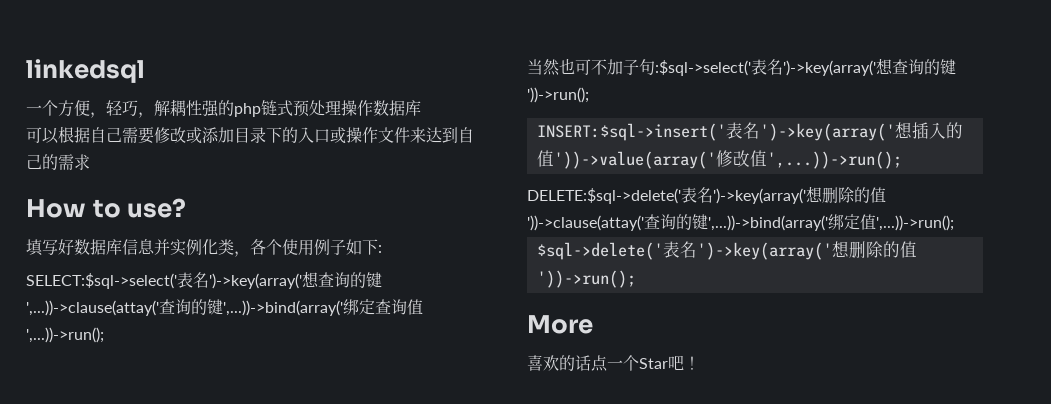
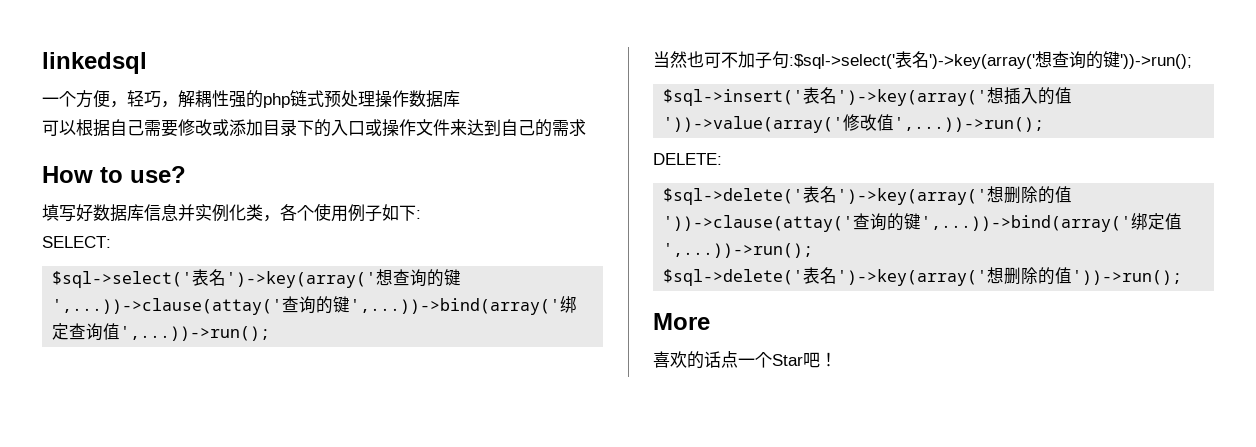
- SELECT:$sql->select('表名')->key(array('想查询的键',...))->clause(attay('查询的键',...))->bind(array('绑定查询值',...))->run();
+ SELECT:
+ $sql->select('表名')->key(array('想查询的键',...))->clause(attay('查询的键',...))->bind(array('绑定查询值',...))->run();
- INSERT:$sql->insert('表名')->key(array('想插入的值'))->value(array('修改值',...))->run();
+ $sql->insert('表名')->key(array('想插入的值'))->value(array('修改值',...))->run();
- DELETE:$sql->delete('表名')->key(array('想删除的值'))->clause(attay('查询的键',...))->bind(array('绑定值',...))->run();
+ DELETE:
+ $sql->delete('表名')->key(array('想删除的值'))->clause(attay('查询的键',...))->bind(array('绑定值',...))->run();

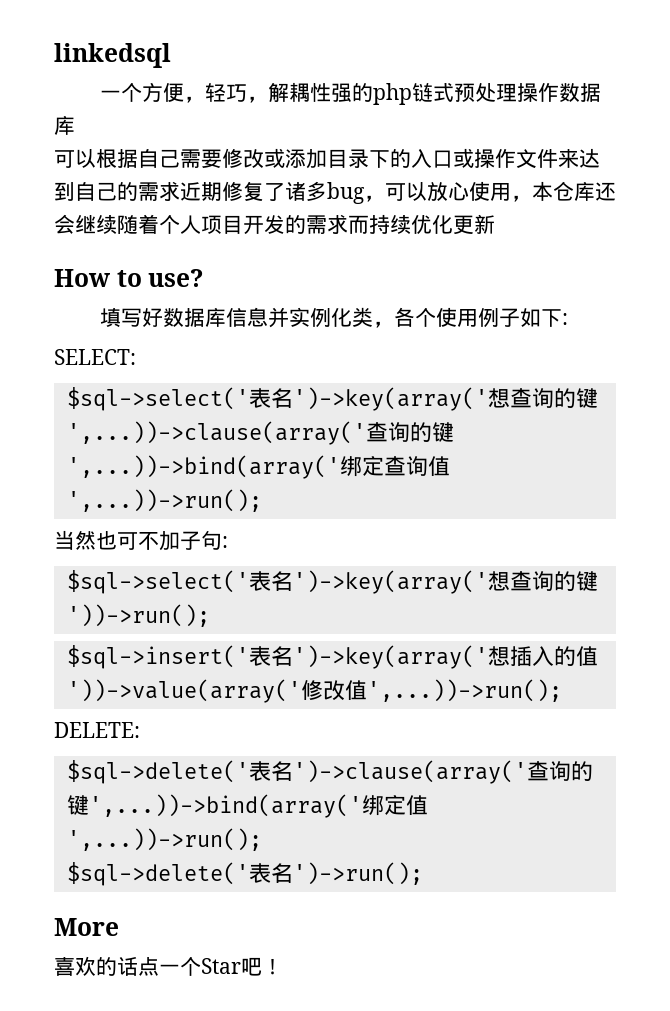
- 可以根据自己需要修改或添加目录下的入口或操作文件来达到自己的需求
+ 可以根据自己需要修改或添加目录下的入口或操作文件来达到自己的需求近期修复了诸多bug，可以放心使用，本仓库还会继续随着个人项目开发的需求而持续优化更新
- $sql->select('表名')->key(array('想查询的键',...))->clause(attay('查询的键',...))->bind(array('绑定查询值',...))->run();
+ $sql->select('表名')->key(array('想查询的键',...))->clause(array('查询的键',...))->bind(array('绑定查询值',...))->run();
- 当然也可不加子句:$sql->select('表名')->key(array('想查询的键'))->run();
+ 当然也可不加子句:
+ $sql->select('表名')->key(array('想查询的键'))->run();
- $sql->delete('表名')->key(array('想删除的值'))->clause(attay('查询的键',...))->bind(array('绑定值',...))->run();
+ $sql->delete('表名')->clause(array('查询的键',...))->bind(array('绑定值',...))->run();
- $sql->delete('表名')->key(array('想删除的值'))->run();
+ $sql->delete('表名')->run();

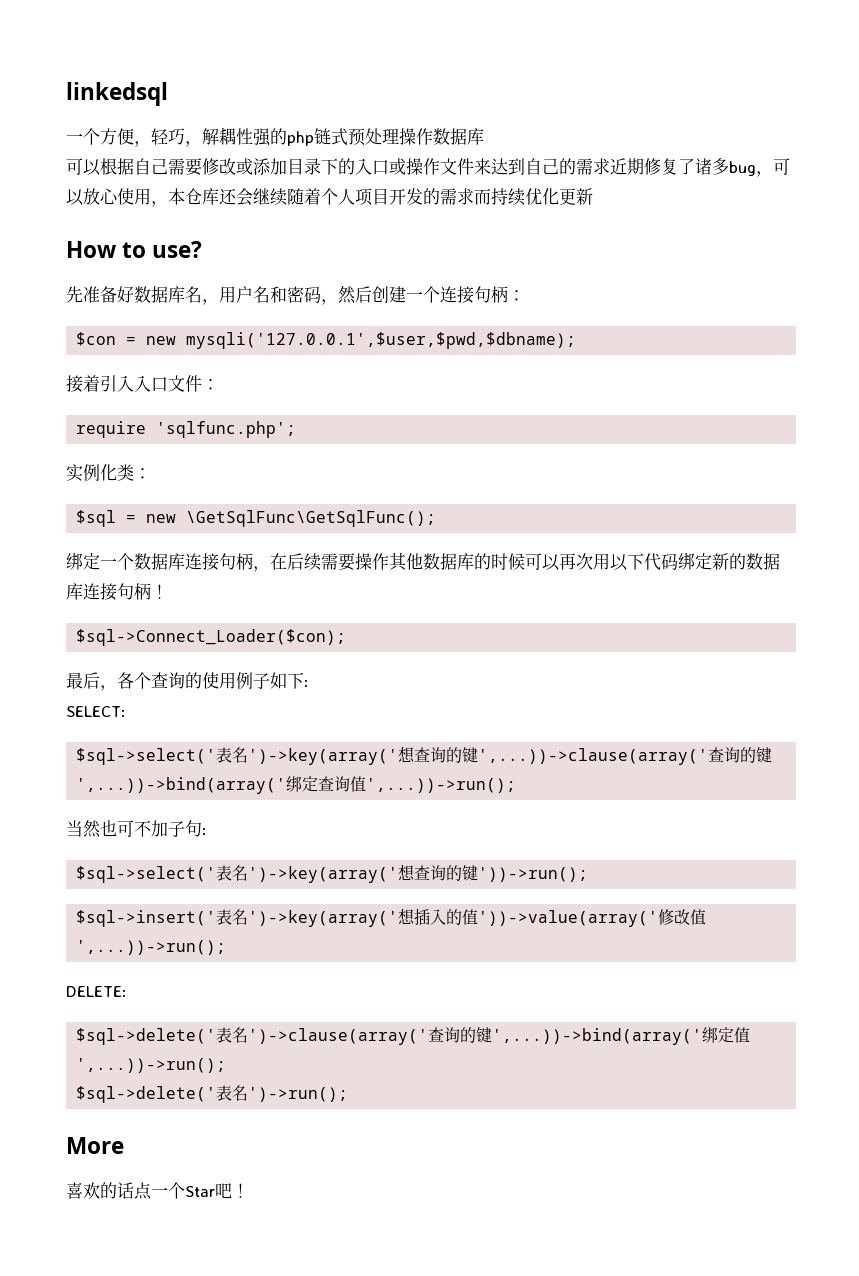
- 填写好数据库信息并实例化类，各个使用例子如下:
+ 先准备好数据库名，用户名和密码，然后创建一个连接句柄：
+ $con = new mysqli('127.0.0.1',$user,$pwd,$dbname);
+ 接着引入入口文件：
+ require 'sqlfunc.php';
+ 实例化类：
+ $sql = new \GetSqlFunc\GetSqlFunc();
+ 绑定一个数据库连接句柄，在后续需要操作其他数据库的时候可以再次用以下代码绑定新的数据库连接句柄！
+ $sql->Connect_Loader($con);
+ 最后，各个查询的使用例子如下:

